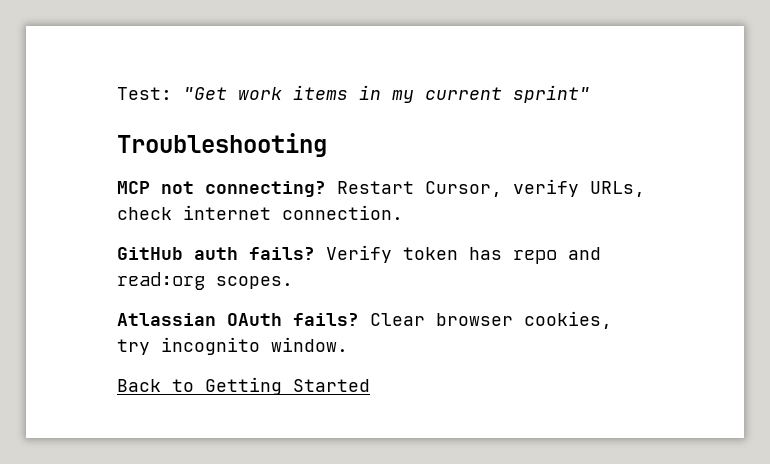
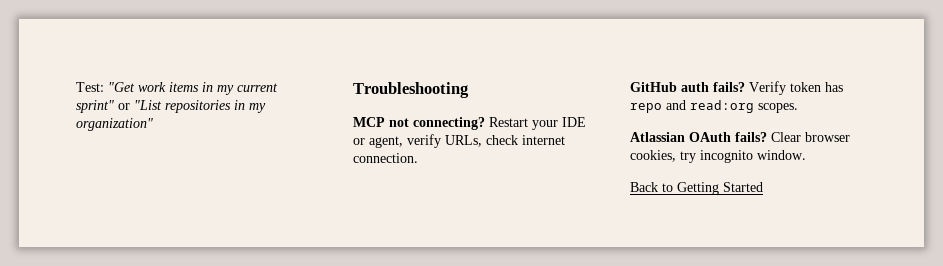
- Test: "Get work items in my current sprint"
+ Test: "Get work items in my current sprint" or "List repositories in my organization"
- Restart Cursor, verify URLs, check internet connection.
+ Restart your IDE or agent, verify URLs, check internet connection.

